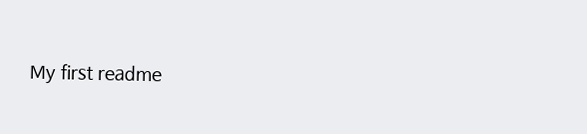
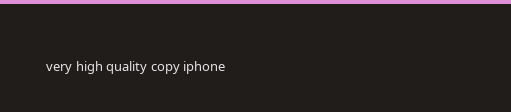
- My first readme
+ very high quality copy iphone

